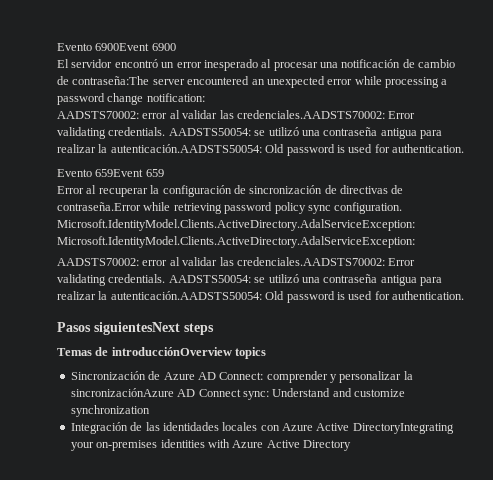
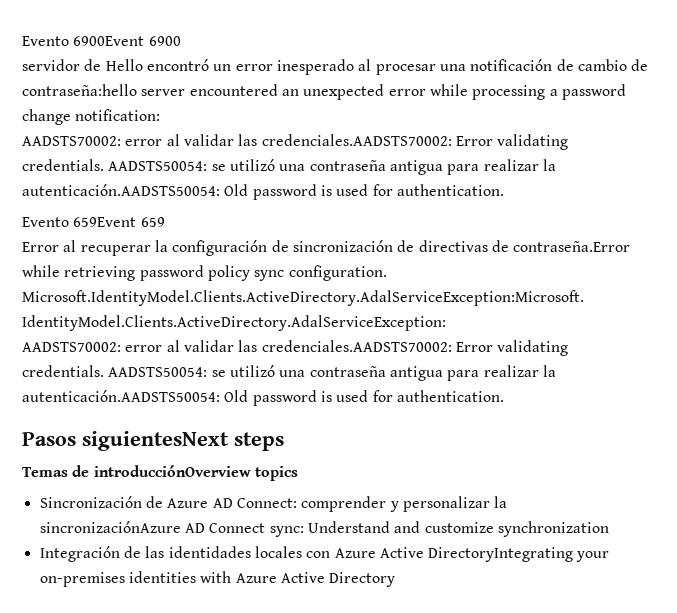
- El servidor encontró un error inesperado al procesar una notificación de cambio de contraseña:The server encountered an unexpected error while processing a password change notification:
+ servidor de Hello encontró un error inesperado al procesar una notificación de cambio de contraseña:hello server encountered an unexpected error while processing a password change notification:

